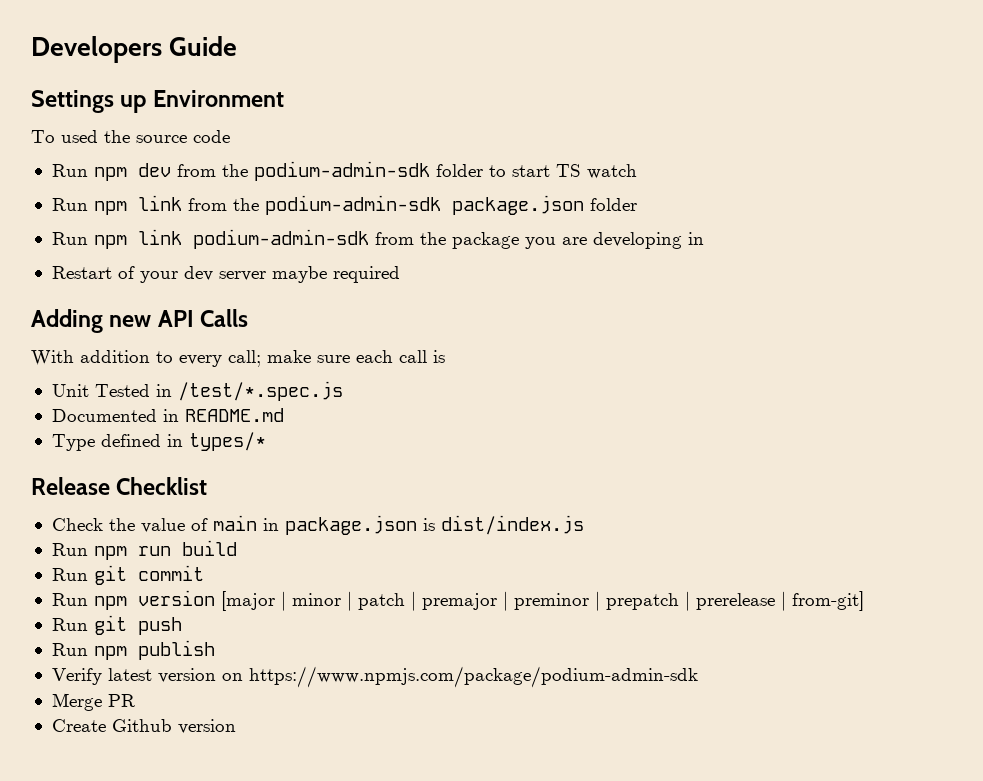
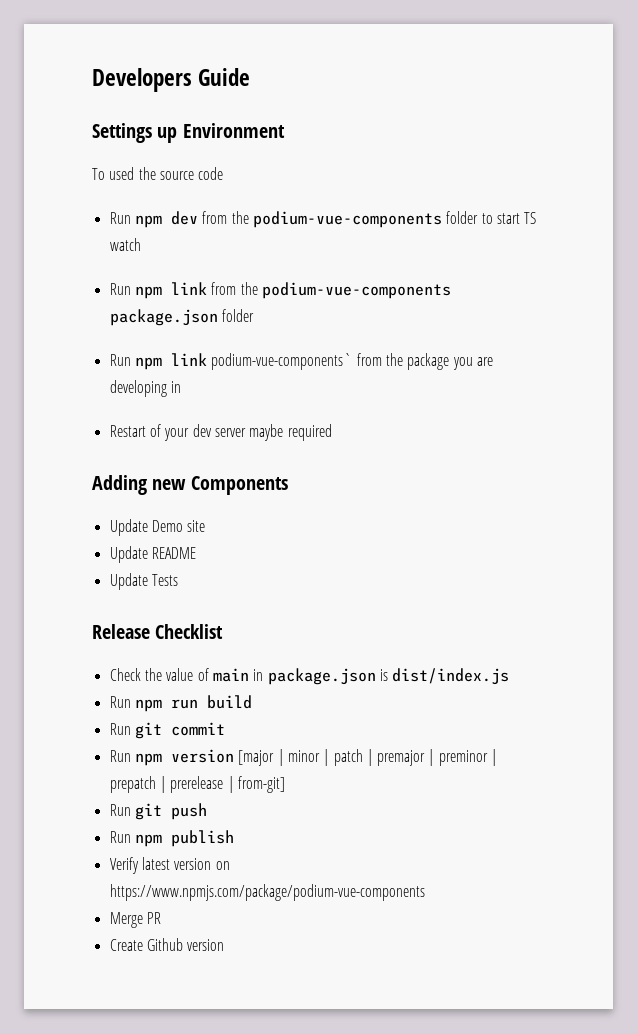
- Run npm dev from the podium-admin-sdk folder to start TS watch
+ Run npm dev from the podium-vue-components folder to start TS watch
- Run npm link from the podium-admin-sdk package.json folder
+ Run npm link from the podium-vue-components package.json folder
- Run npm link podium-admin-sdk from the package you are developing in
+ Run npm link podium-vue-components` from the package you are developing in
- Adding new API Calls
- With addition to every call; make sure each call is
- Unit Tested in /test/*.spec.js
- Documented in README.md
- Type defined in types/*
+ Adding new Components
+ Update Demo site
+ Update README
+ Update Tests
- Verify latest version on https://www.npmjs.com/package/podium-admin-sdk
+ Verify latest version on https://www.npmjs.com/package/podium-vue-components

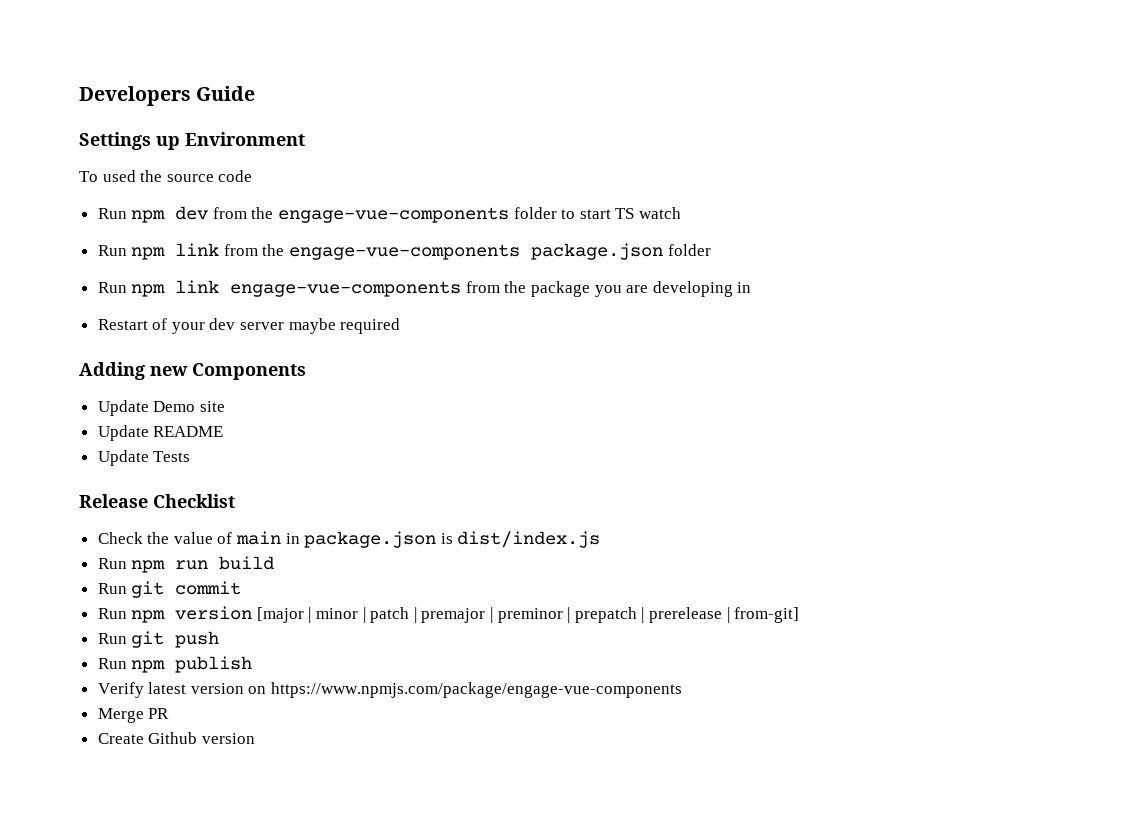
- Run npm dev from the podium-vue-components folder to start TS watch
+ Run npm dev from the engage-vue-components folder to start TS watch
- Run npm link from the podium-vue-components package.json folder
+ Run npm link from the engage-vue-components package.json folder
- Run npm link podium-vue-components` from the package you are developing in
+ Run npm link engage-vue-components from the package you are developing in
- Verify latest version on https://www.npmjs.com/package/podium-vue-components
+ Verify latest version on https://www.npmjs.com/package/engage-vue-components

